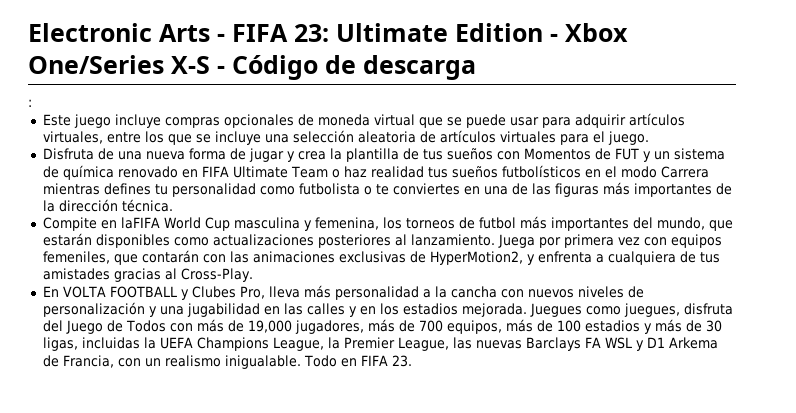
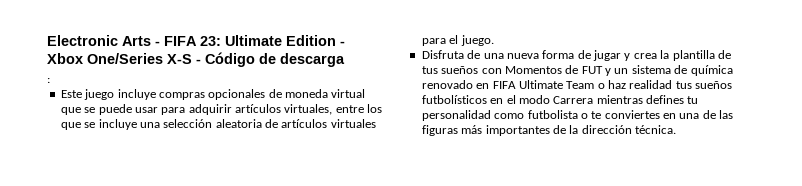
- Compite en laFIFA World Cup masculina y femenina, los torneos de futbol más importantes del mundo, que estarán disponibles como actualizaciones posteriores al lanzamiento. Juega por primera vez con equipos femeniles, que contarán con las animaciones exclusivas de HyperMotion2, y enfrenta a cualquiera de tus amistades gracias al Cross-Play.
- En VOLTA FOOTBALL y Clubes Pro, lleva más personalidad a la cancha con nuevos niveles de personalización y una jugabilidad en las calles y en los estadios mejorada. Juegues como juegues, disfruta del Juego de Todos con más de 19,000 jugadores, más de 700 equipos, más de 100 estadios y más de 30 ligas, incluidas la UEFA Champions League, la Premier League, las nuevas Barclays FA WSL y D1 Arkema de Francia, con un realismo inigualable. Todo en FIFA 23.

